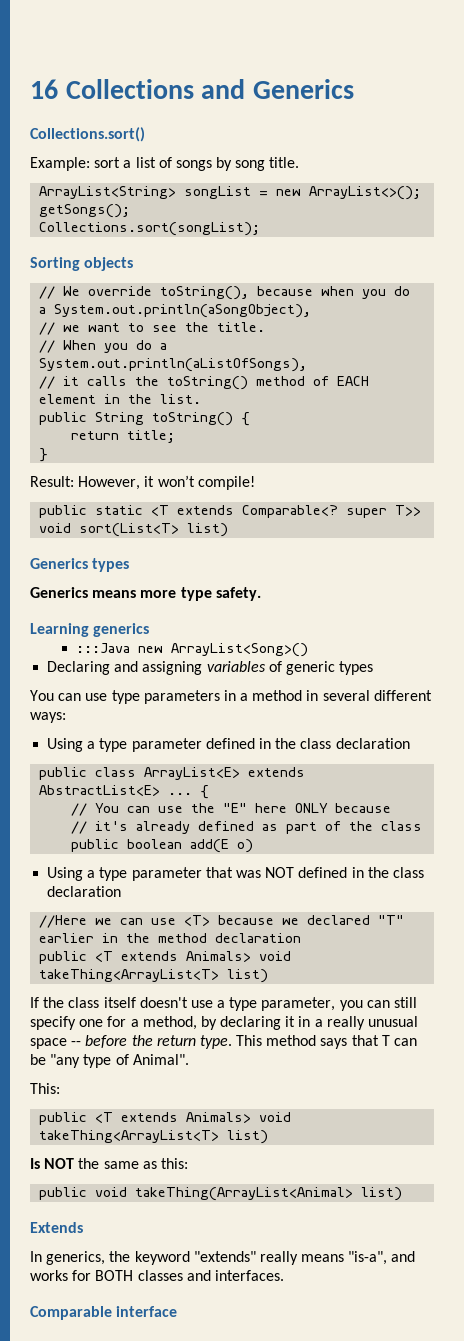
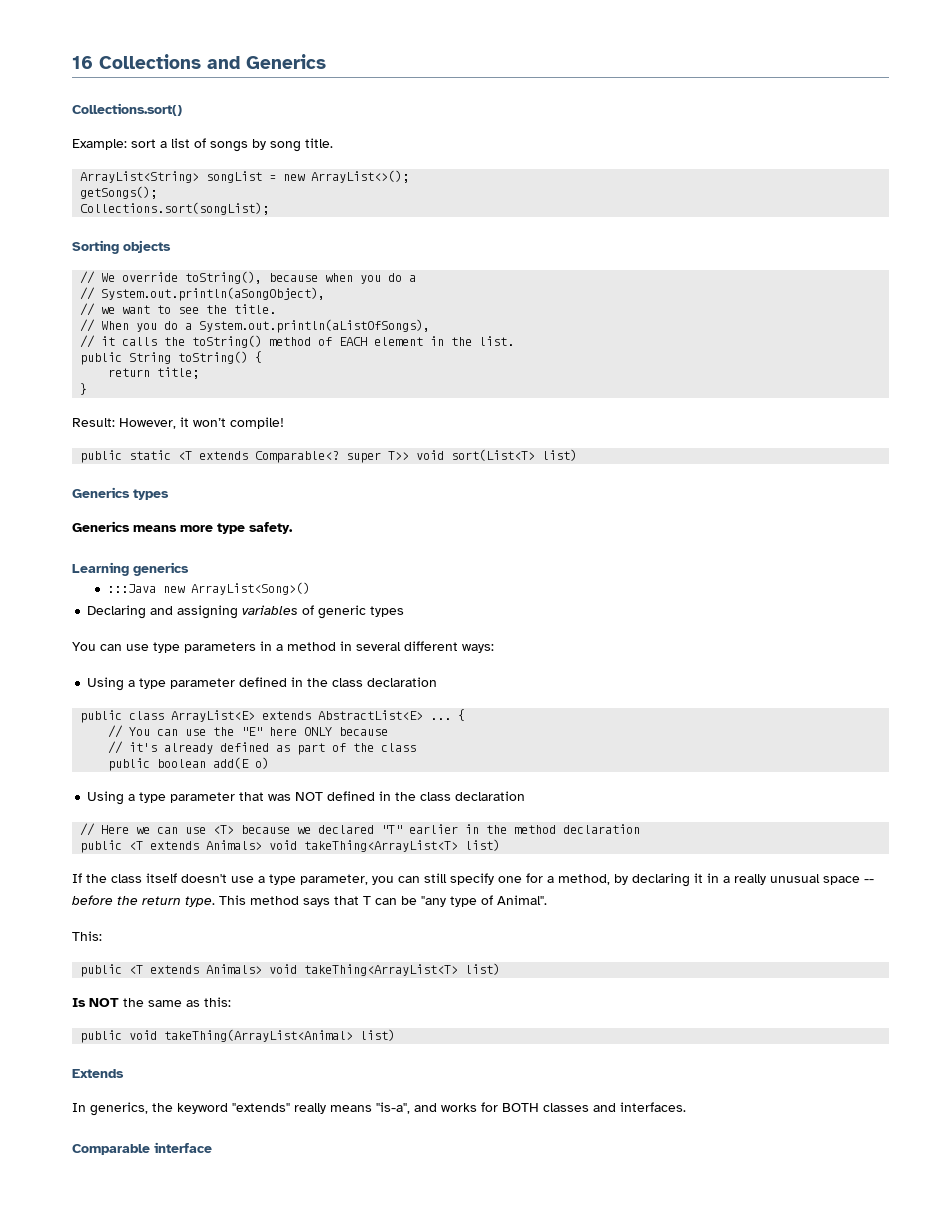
- // We override toString(), because when you do a System.out.println(aSongObject),
+ // We override toString(), because when you do a
+ // System.out.println(aSongObject),
- //Here we can use <T> because we declared "T" earlier in the method declaration
+ // Here we can use <T> because we declared "T" earlier in the method declaration

